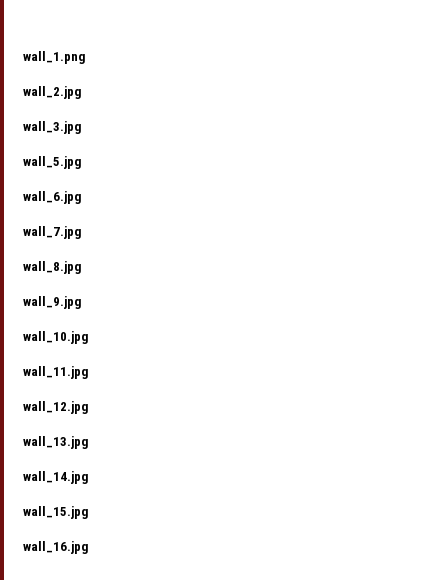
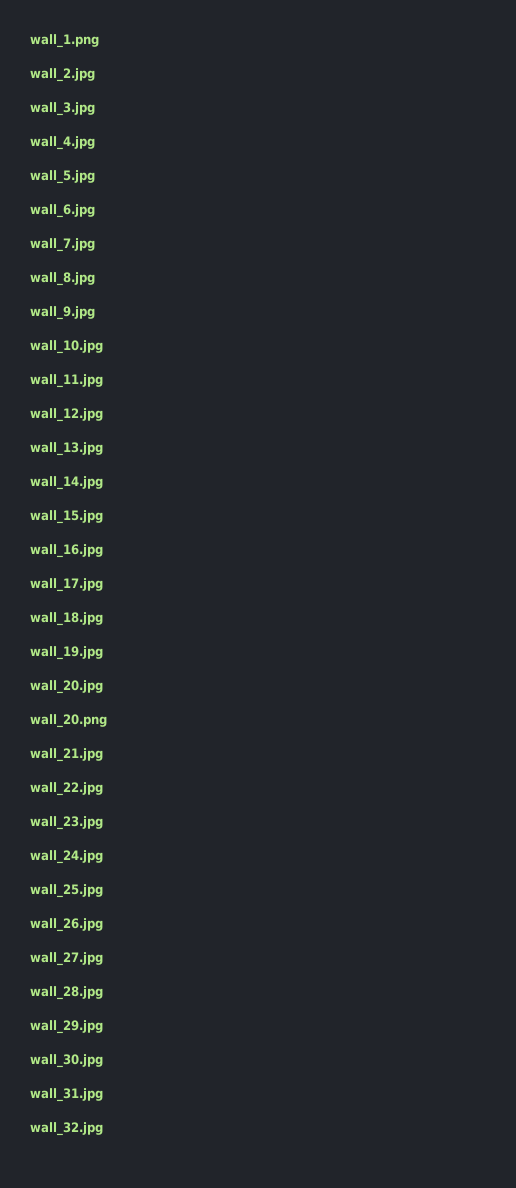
+ wall_4.jpg
+ wall_17.jpg
+ wall_18.jpg
+ wall_19.jpg
+ wall_20.jpg
+ wall_20.png
+ wall_21.jpg
+ wall_22.jpg
+ wall_23.jpg
+ wall_24.jpg
+ wall_25.jpg
+ wall_26.jpg
+ wall_27.jpg
+ wall_28.jpg
+ wall_29.jpg
+ wall_30.jpg
+ wall_31.jpg
+ wall_32.jpg

